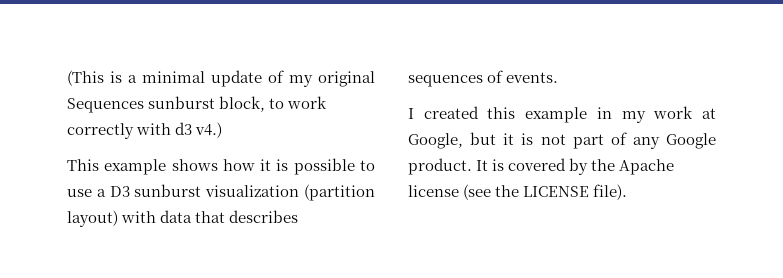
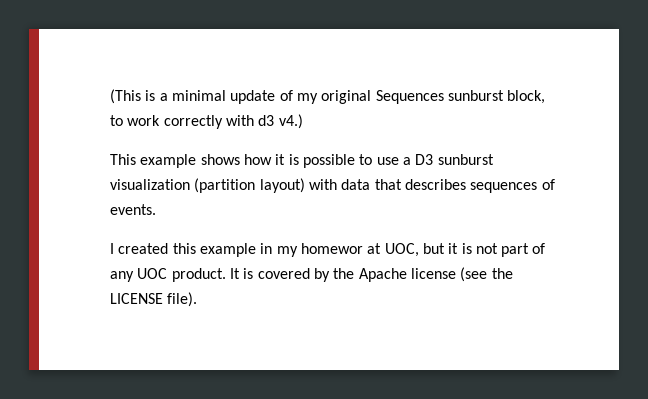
- I created this example in my work at Google, but it is not part of any Google product.
+ I created this example in my homewor at UOC, but it is not part of any UOC product.

